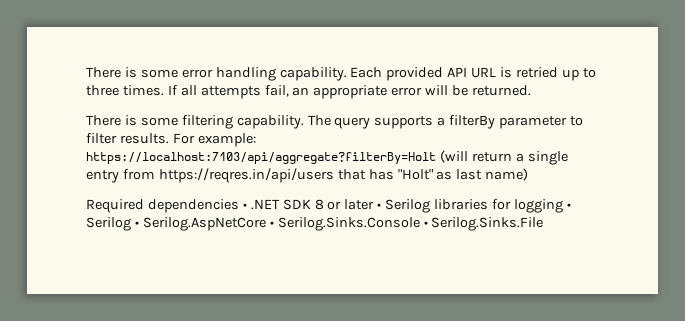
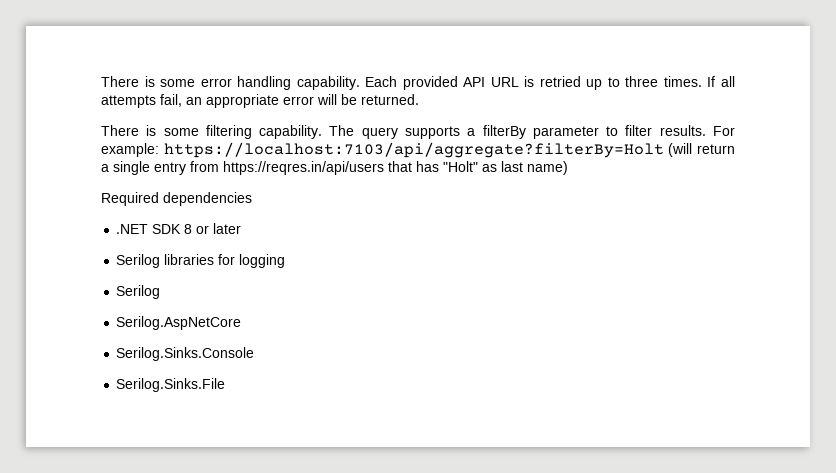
- Required dependencies • .NET SDK 8 or later • Serilog libraries for logging • Serilog • Serilog.AspNetCore • Serilog.Sinks.Console • Serilog.Sinks.File
+ Required dependencies
+ .NET SDK 8 or later
+ Serilog libraries for logging
+ Serilog
+ Serilog.AspNetCore
+ Serilog.Sinks.Console
+ Serilog.Sinks.File

